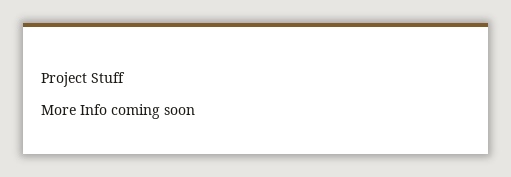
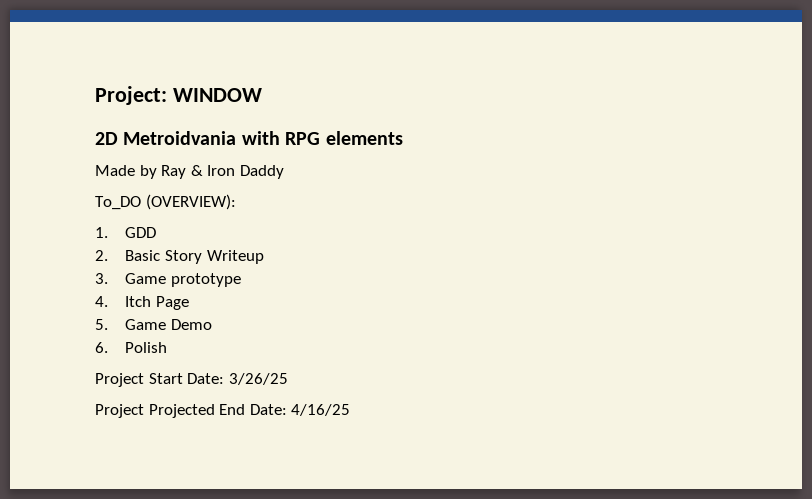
- Project Stuff
- More Info coming soon
+ Project: WINDOW
+ 2D Metroidvania with RPG elements
+ Made by Ray & Iron Daddy
+ To_DO (OVERVIEW):
+ 1. GDD
+ 2. Basic Story Writeup
+ 3. Game prototype
+ 4. Itch Page
+ 5. Game Demo
+ 6. Polish
+ Project Start Date: 3/26/25
+ Project Projected End Date: 4/16/25

